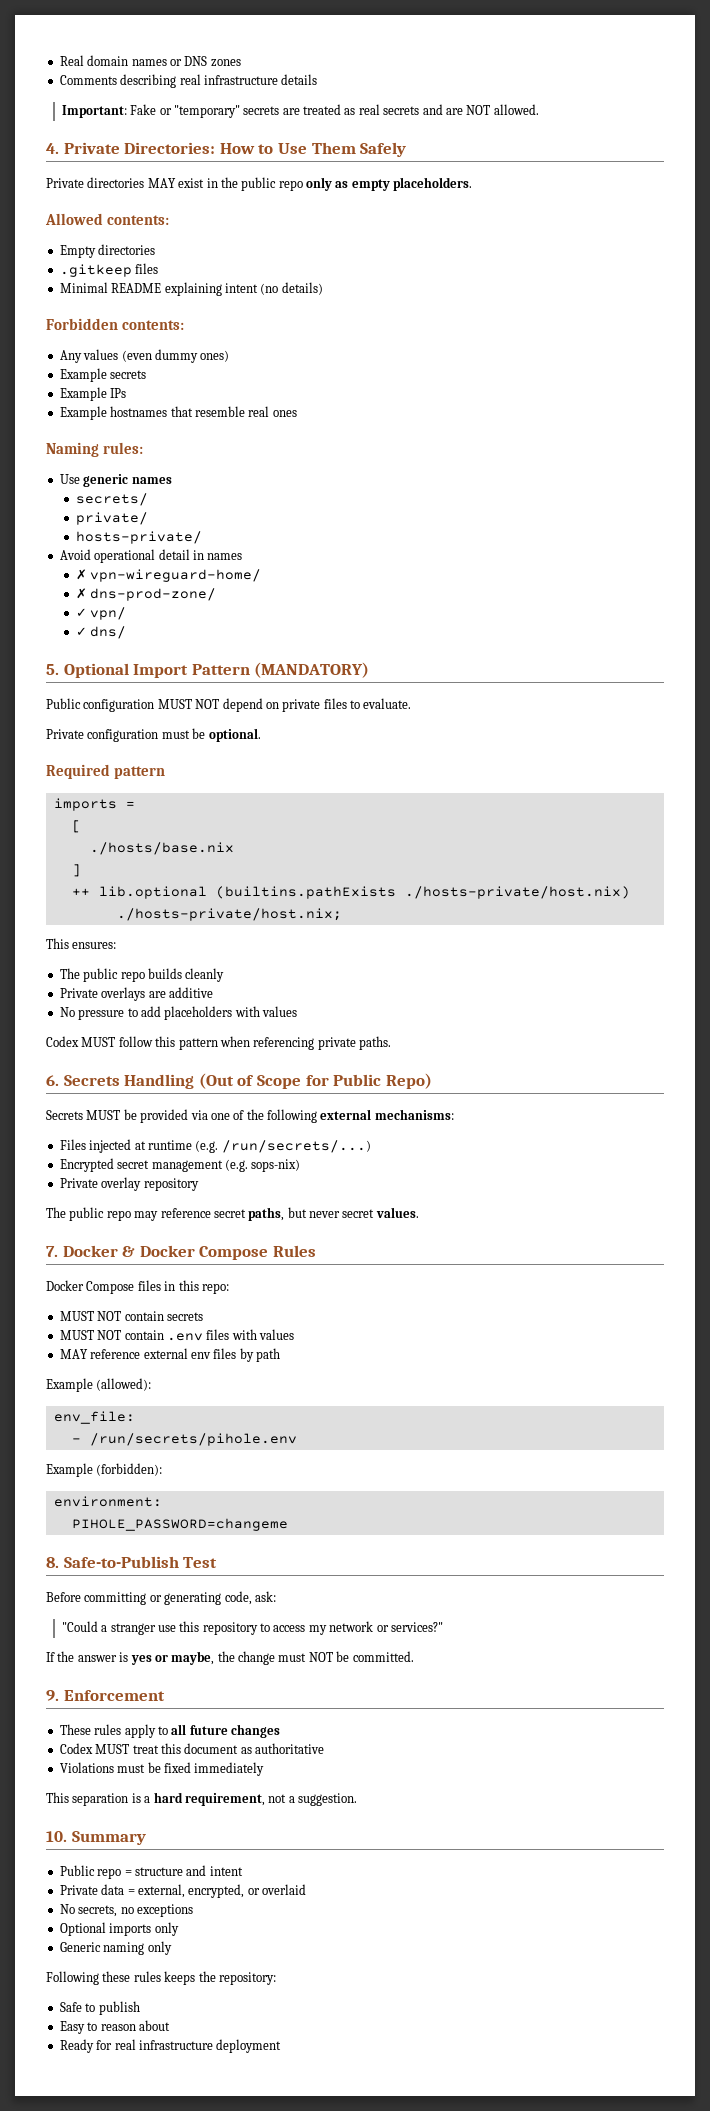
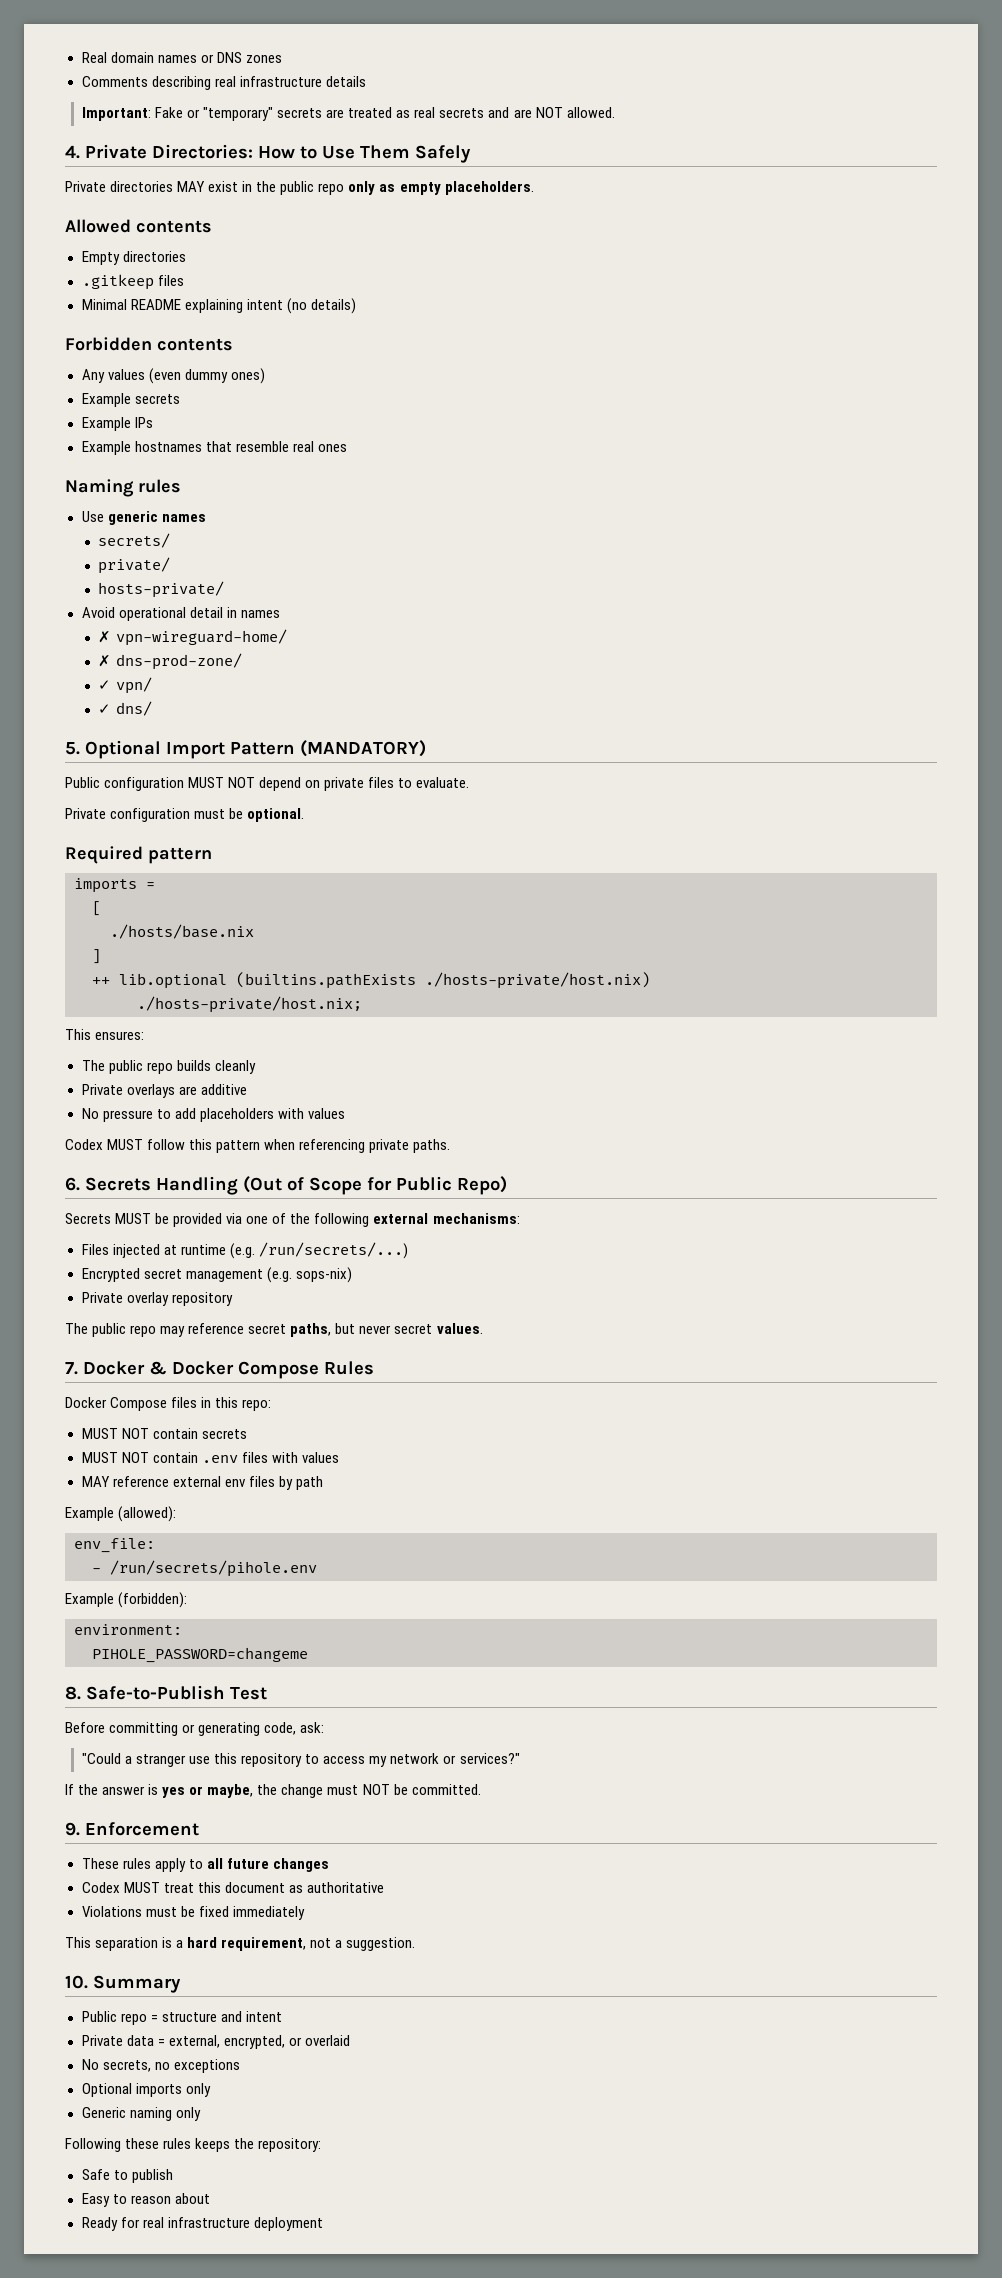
- Allowed contents:
+ Allowed contents
- Forbidden contents:
+ Forbidden contents
- Naming rules:
+ Naming rules

